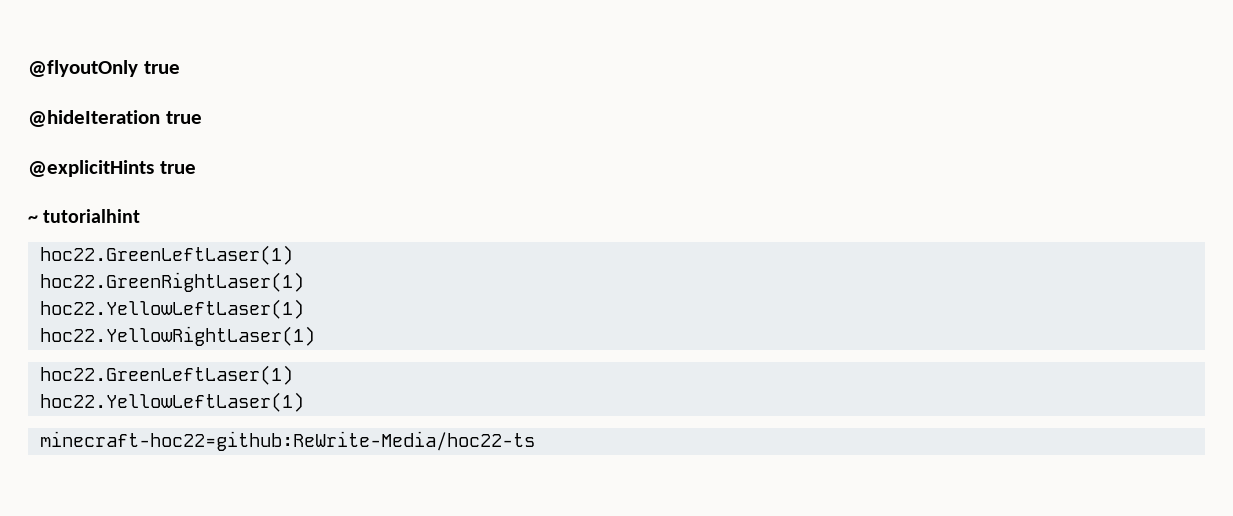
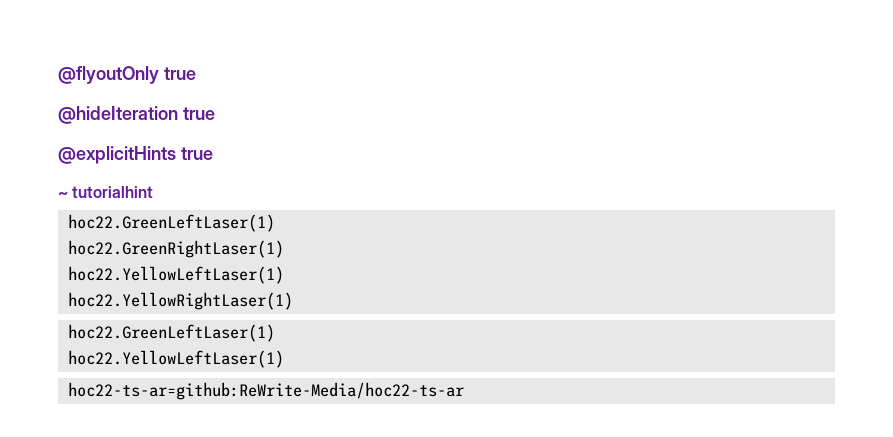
- minecraft-hoc22=github:ReWrite-Media/hoc22-ts
+ hoc22-ts-ar=github:ReWrite-Media/hoc22-ts-ar

